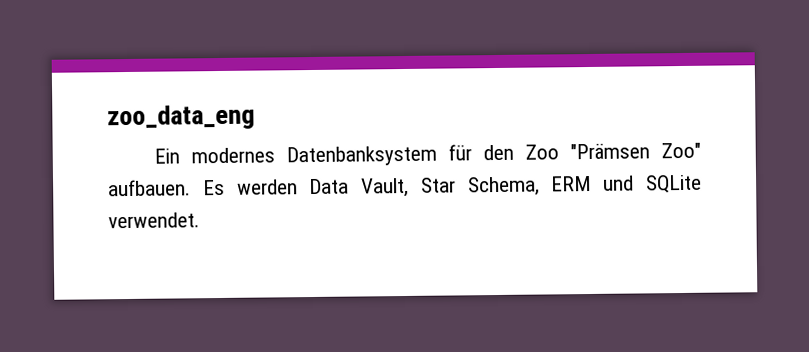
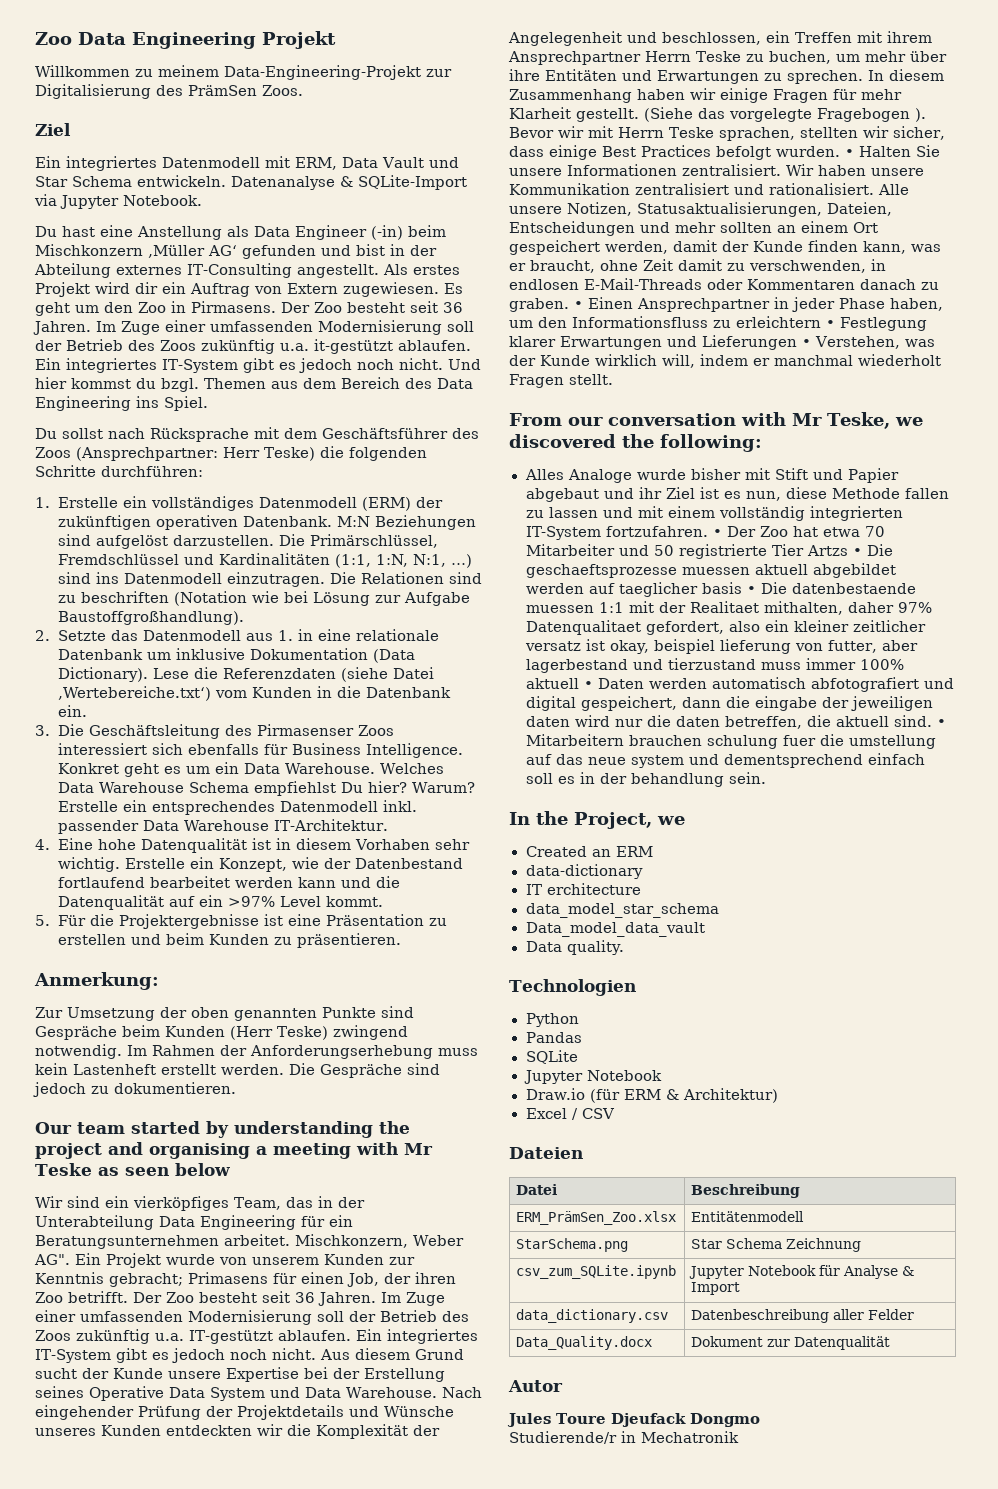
- zoo_data_eng
- Ein modernes Datenbanksystem für den Zoo "Prämsen Zoo" aufbauen. Es werden Data Vault, Star Schema, ERM und SQLite verwendet.
+ Zoo Data Engineering Projekt
+ Willkommen zu meinem Data-Engineering-Projekt zur Digitalisierung des PrämSen Zoos.
+ Ziel
+ Ein integriertes Datenmodell mit ERM, Data Vault und Star Schema entwickeln. Datenanalyse & SQLite-Import via Jupyter Notebook.
+ Du hast eine Anstellung als Data Engineer (-in) beim Mischkonzern ‚Müller AG‘ gefunden und bist in der Abteilung externes IT-Consulting angestellt. Als erstes Projekt wird dir ein Auftrag von Extern zugewiesen. Es geht um den Zoo in Pirmasens. Der Zoo besteht seit 36 Jahren. Im Zuge einer umfassenden Modernisierung soll der Betrieb des Zoos zukünftig u.a. it-gestützt ablaufen. Ein integriertes IT-System gibt es jedoch noch nicht. Und hier kommst du bzgl. Themen aus dem Bereich des Data Engineering ins Spiel.
+ Du sollst nach Rücksprache mit dem Geschäftsführer des Zoos (Ansprechpartner: Herr Teske) die folgenden Schritte durchführen:
+ 1. Erstelle ein vollständiges Datenmodell (ERM) der zukünftigen operativen Datenbank. M:N Beziehungen sind aufgelöst darzustellen. Die Primärschlüssel, Fremdschlüssel und Kardinalitäten (1:1, 1:N, N:1, …) sind ins Datenmodell einzutragen. Die Relationen sind zu beschriften (Notation wie bei Lösung zur Aufgabe Baustoffgroßhandlung).
+ 2. Setzte das Datenmodell aus 1. in eine relationale Datenbank um inklusive Dokumentation (Data Dictionary). Lese die Referenzdaten (siehe Datei ‚Wertebereiche.txt‘) vom Kunden in die Datenbank ein.
+ 3. Die Geschäftsleitung des Pirmasenser Zoos interessiert sich ebenfalls für Business Intelligence. Konkret geht es um ein Data Warehouse. Welches Data Warehouse Schema empfiehlst Du hier? Warum? Erstelle ein entsprechendes Datenmodell inkl. passender Data Warehouse IT-Architektur.
+ 4. Eine hohe Datenqualität ist in diesem Vorhaben sehr wichtig. Erstelle ein Konzept, wie der Datenbestand fortlaufend bearbeitet werden kann und die Datenqualität auf ein >97% Level kommt.
+ 5. Für die Projektergebnisse ist eine Präsentation zu erstellen und beim Kunden zu präsentieren.
+ Anmerkung:
+ Zur Umsetzung der oben genannten Punkte sind Gespräche beim Kunden (Herr Teske) zwingend notwendig. Im Rahmen der Anforderungserhebung muss kein Lastenheft erstellt werden. Die Gespräche sind jedoch zu dokumentieren.
+ Our team started by understanding the project and organising a meeting with Mr Teske as seen below
+ Wir sind ein vierköpfiges Team, das in der Unterabteilung Data Engineering für ein Beratungsunternehmen arbeitet. Mischkonzern, Weber AG". Ein Projekt wurde von unserem Kunden zur Kenntnis gebracht; Primasens für einen Job, der ihren Zoo betrifft. Der Zoo besteht seit 36 Jahren. Im Zuge einer umfassenden Modernisierung soll der Betrieb des Zoos zukünftig u.a. IT-gestützt ablaufen. Ein integriertes IT-System gibt es jedoch noch nicht. Aus diesem Grund sucht der Kunde unsere Expertise bei der Erstellung seines Operative Data System und Data Warehouse. Nach eingehender Prüfung der Projektdetails und Wünsche unseres Kunden entdeckten wir die Komplexität der Angelegenheit und beschlossen, ein Treffen mit ihrem Ansprechpartner Herrn Teske zu buchen, um mehr über ihre Entitäten und Erwartungen zu sprechen. In diesem Zusammenhang haben wir einige Fragen für mehr Klarheit gestellt. (Siehe das vorgelegte Fragebogen ). Bevor wir mit Herrn Teske sprachen, stellten wir sicher, dass einige Best Practices befolgt wurden. • Halten Sie unsere Informationen zentralisiert. Wir haben unsere Kommunikation zentralisiert und rationalisiert. Alle unsere Notizen, Statusaktualisierungen, Dateien, Entscheidungen und mehr sollten an einem Ort gespeichert werden, damit der Kunde finden kann, was er braucht, ohne Zeit damit zu verschwenden, in endlosen E-Mail-Threads oder Kommentaren danach zu graben. • Einen Ansprechpartner in jeder Phase haben, um den Informationsfluss zu erleichtern • Festlegung klarer Erwartungen und Lieferungen • Verstehen, was der Kunde wirklich will, indem er manchmal wiederholt Fragen stellt.
+ From our conversation with Mr Teske, we discovered the following:
+ Alles Analoge wurde bisher mit Stift und Papier abgebaut und ihr Ziel ist es nun, diese Methode fallen zu lassen und mit einem vollständig integrierten IT-System fortzufahren. • Der Zoo hat etwa 70 Mitarbeiter und 50 registrierte Tier Artzs • Die geschaeftsprozesse muessen aktuell abgebildet werden auf taeglicher basis • Die datenbestaende muessen 1:1 mit der Realitaet mithalten, daher 97% Datenqualitaet gefordert, also ein kleiner zeitlicher versatz ist okay, beispiel lieferung von futter, aber lagerbestand und tierzustand muss immer 100% aktuell • Daten werden automatisch abfotografiert und digital gespeichert, dann die eingabe der jeweiligen daten wird nur die daten betreffen, die aktuell sind. • Mitarbeitern brauchen schulung fuer die umstellung auf das neue system und dementsprechend einfach soll es in der behandlung sein.
+ In the Project, we
+ Created an ERM
+ data-dictionary
+ IT erchitecture
+ data_model_star_schema
+ Data_model_data_vault
+ Data quality.
+ Technologien
+ Python
+ Pandas
+ SQLite
+ Jupyter Notebook
+ Draw.io (für ERM & Architektur)
+ Excel / CSV
+ Dateien
+ Datei | Beschreibung
+ ERM_PrämSen_Zoo.xlsx | Entitätenmodell
+ StarSchema.png | Star Schema Zeichnung
+ csv_zum_SQLite.ipynb | Jupyter Notebook für Analyse & Import
+ data_dictionary.csv | Datenbeschreibung aller Felder
+ Data_Quality.docx | Dokument zur Datenqualität
+ Autor
+ Jules Toure Djeufack Dongmo
+ Studierende/r in Mechatronik

